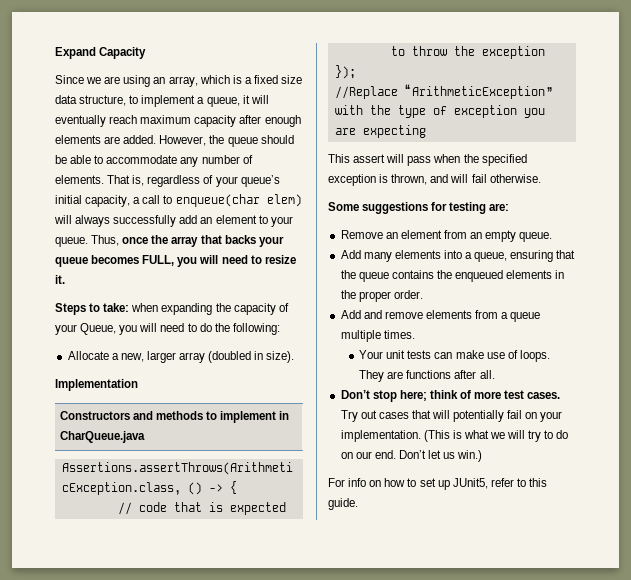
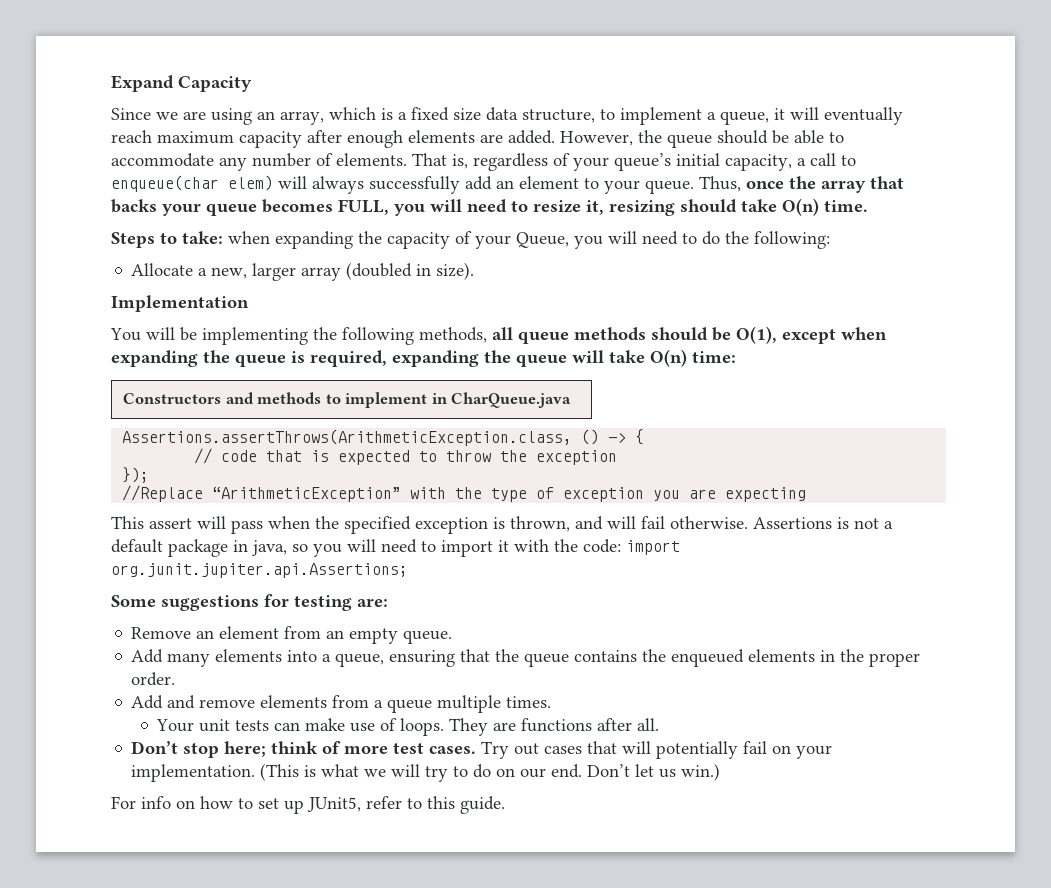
- Thus, once the array that backs your queue becomes FULL, you will need to resize it.
+ Thus, once the array that backs your queue becomes FULL, you will need to resize it, resizing should take O(n) time.
+ You will be implementing the following methods, all queue methods should be O(1), except when expanding the queue is required, expanding the queue will take O(n) time:
+ Assertions is not a default package in java, so you will need to import it with the code: import org.junit.jupiter.api.Assertions;

